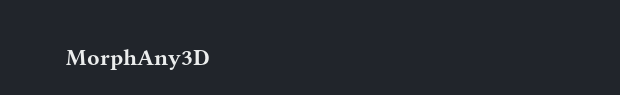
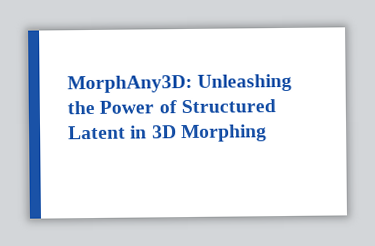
- MorphAny3D
+ MorphAny3D: Unleashing the Power of Structured Latent in 3D Morphing

